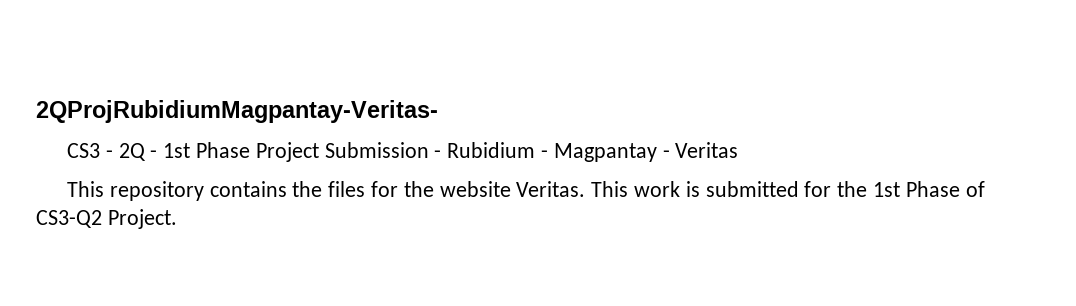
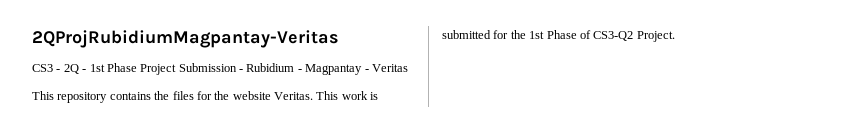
- 2QProjRubidiumMagpantay-Veritas-
+ 2QProjRubidiumMagpantay-Veritas

